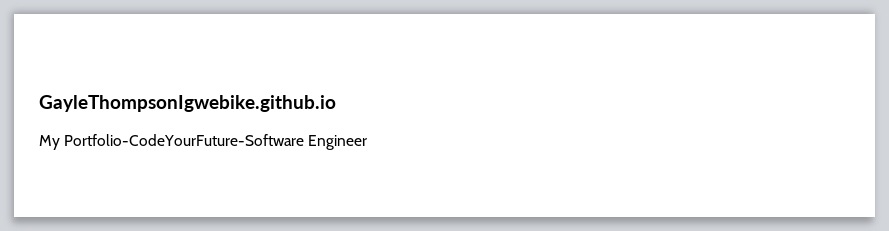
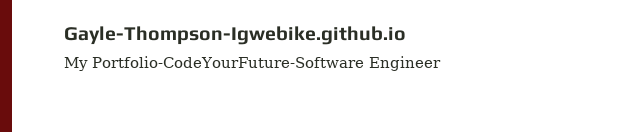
- GayleThompsonIgwebike.github.io
+ Gayle-Thompson-Igwebike.github.io

